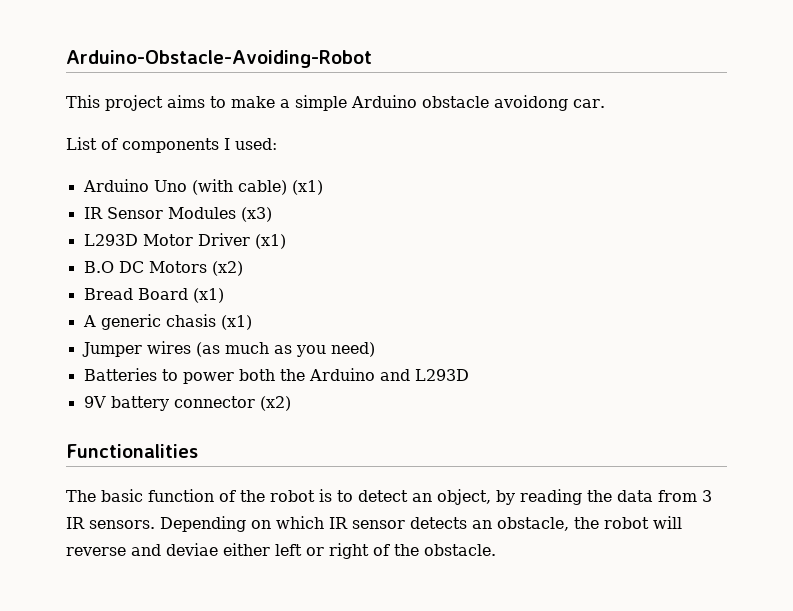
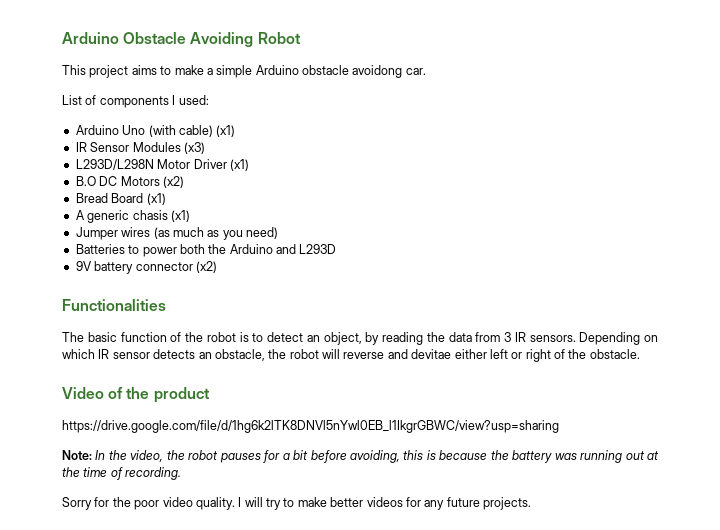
- Arduino-Obstacle-Avoiding-Robot
+ Arduino Obstacle Avoiding Robot
- L293D Motor Driver (x1)
+ L293D/L298N Motor Driver (x1)
- Depending on which IR sensor detects an obstacle, the robot will reverse and deviae either left or right of the obstacle.
+ Depending on which IR sensor detects an obstacle, the robot will reverse and devitae either left or right of the obstacle.
+ Video of the product
+ https://drive.google.com/file/d/1hg6k2lTK8DNVl5nYwl0EB_l1IkgrGBWC/view?usp=sharing
+ Note: In the video, the robot pauses for a bit before avoiding, this is because the battery was running out at the time of recording.
+ Sorry for the poor video quality. I will try to make better videos for any future projects.

